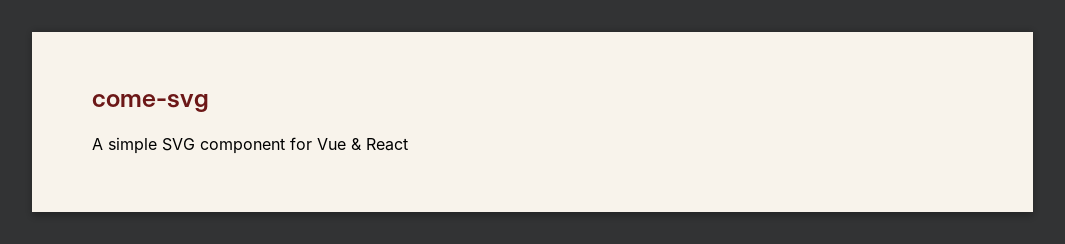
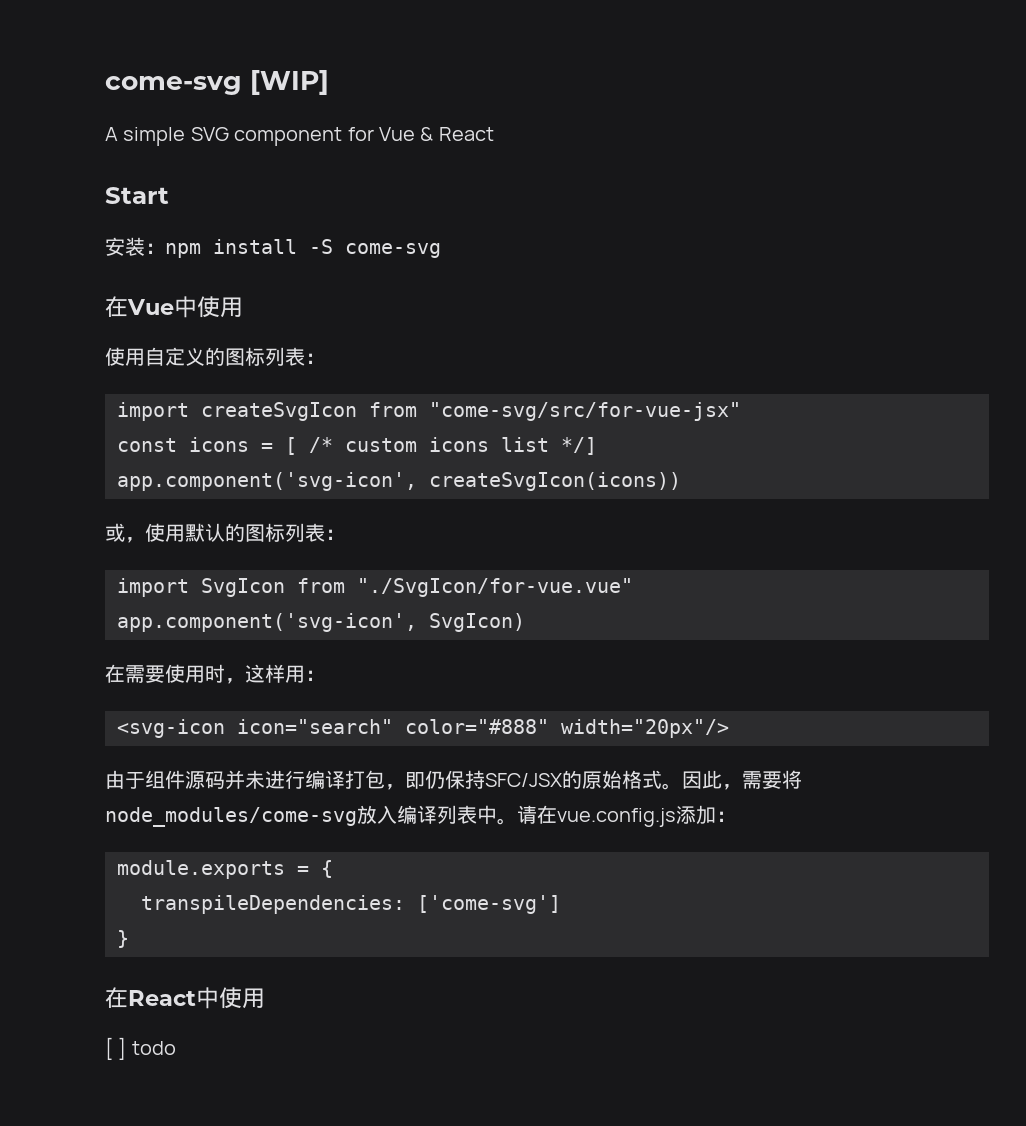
- come-svg
+ come-svg [WIP]
+ Start
+ 安装：npm install -S come-svg
+ 在Vue中使用
+ 使用自定义的图标列表：
+ import createSvgIcon from "come-svg/src/for-vue-jsx"
+ const icons = [ /* custom icons list */]
+ app.component('svg-icon', createSvgIcon(icons))
+ 或，使用默认的图标列表：
+ import SvgIcon from "./SvgIcon/for-vue.vue"
+ app.component('svg-icon', SvgIcon)
+ 在需要使用时，这样用：
+ <svg-icon icon="search" color="#888" width="20px"/>
+ 由于组件源码并未进行编译打包，即仍保持SFC/JSX的原始格式。因此，需要将node_modules/come-svg放入编译列表中。请在vue.config.js添加：
+ module.exports = {
+ transpileDependencies: ['come-svg']
+ }
+ 在React中使用
+ [ ] todo

